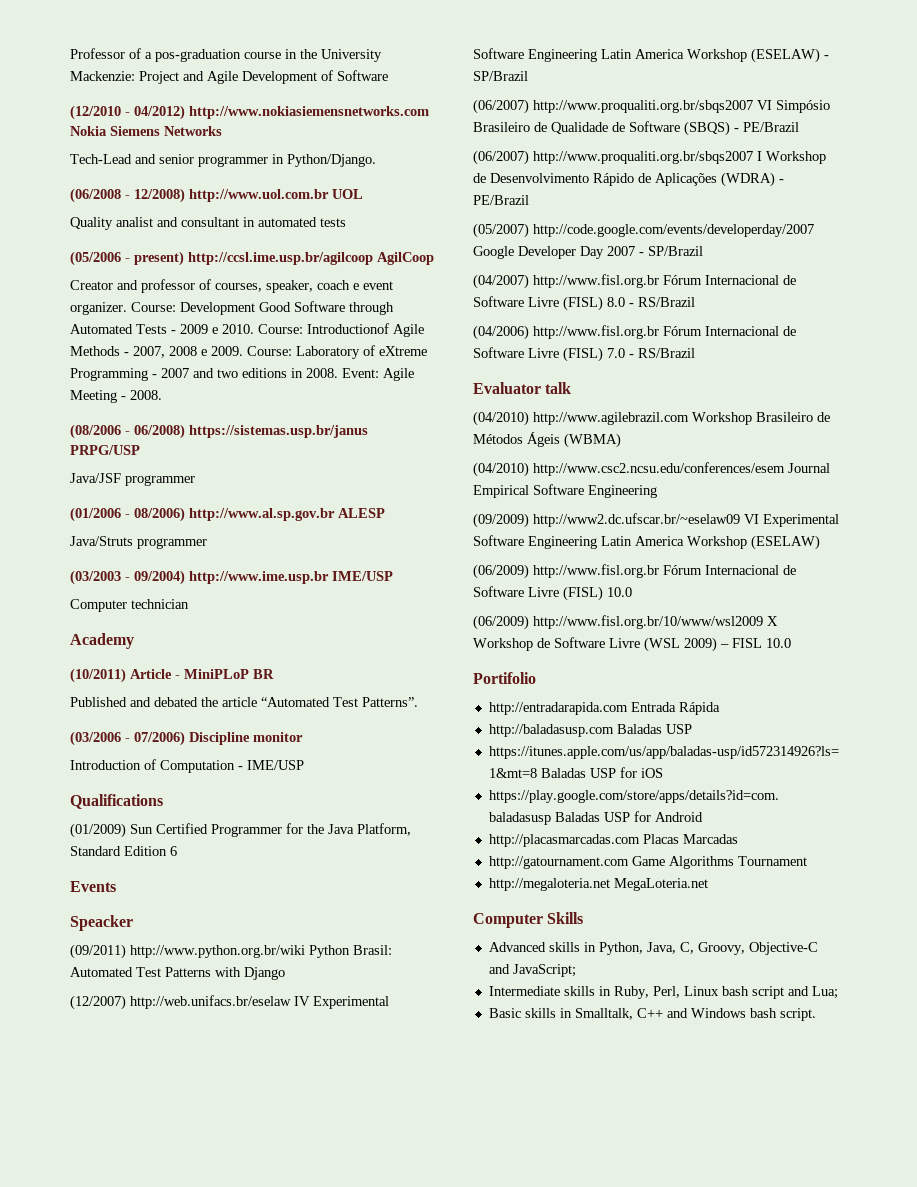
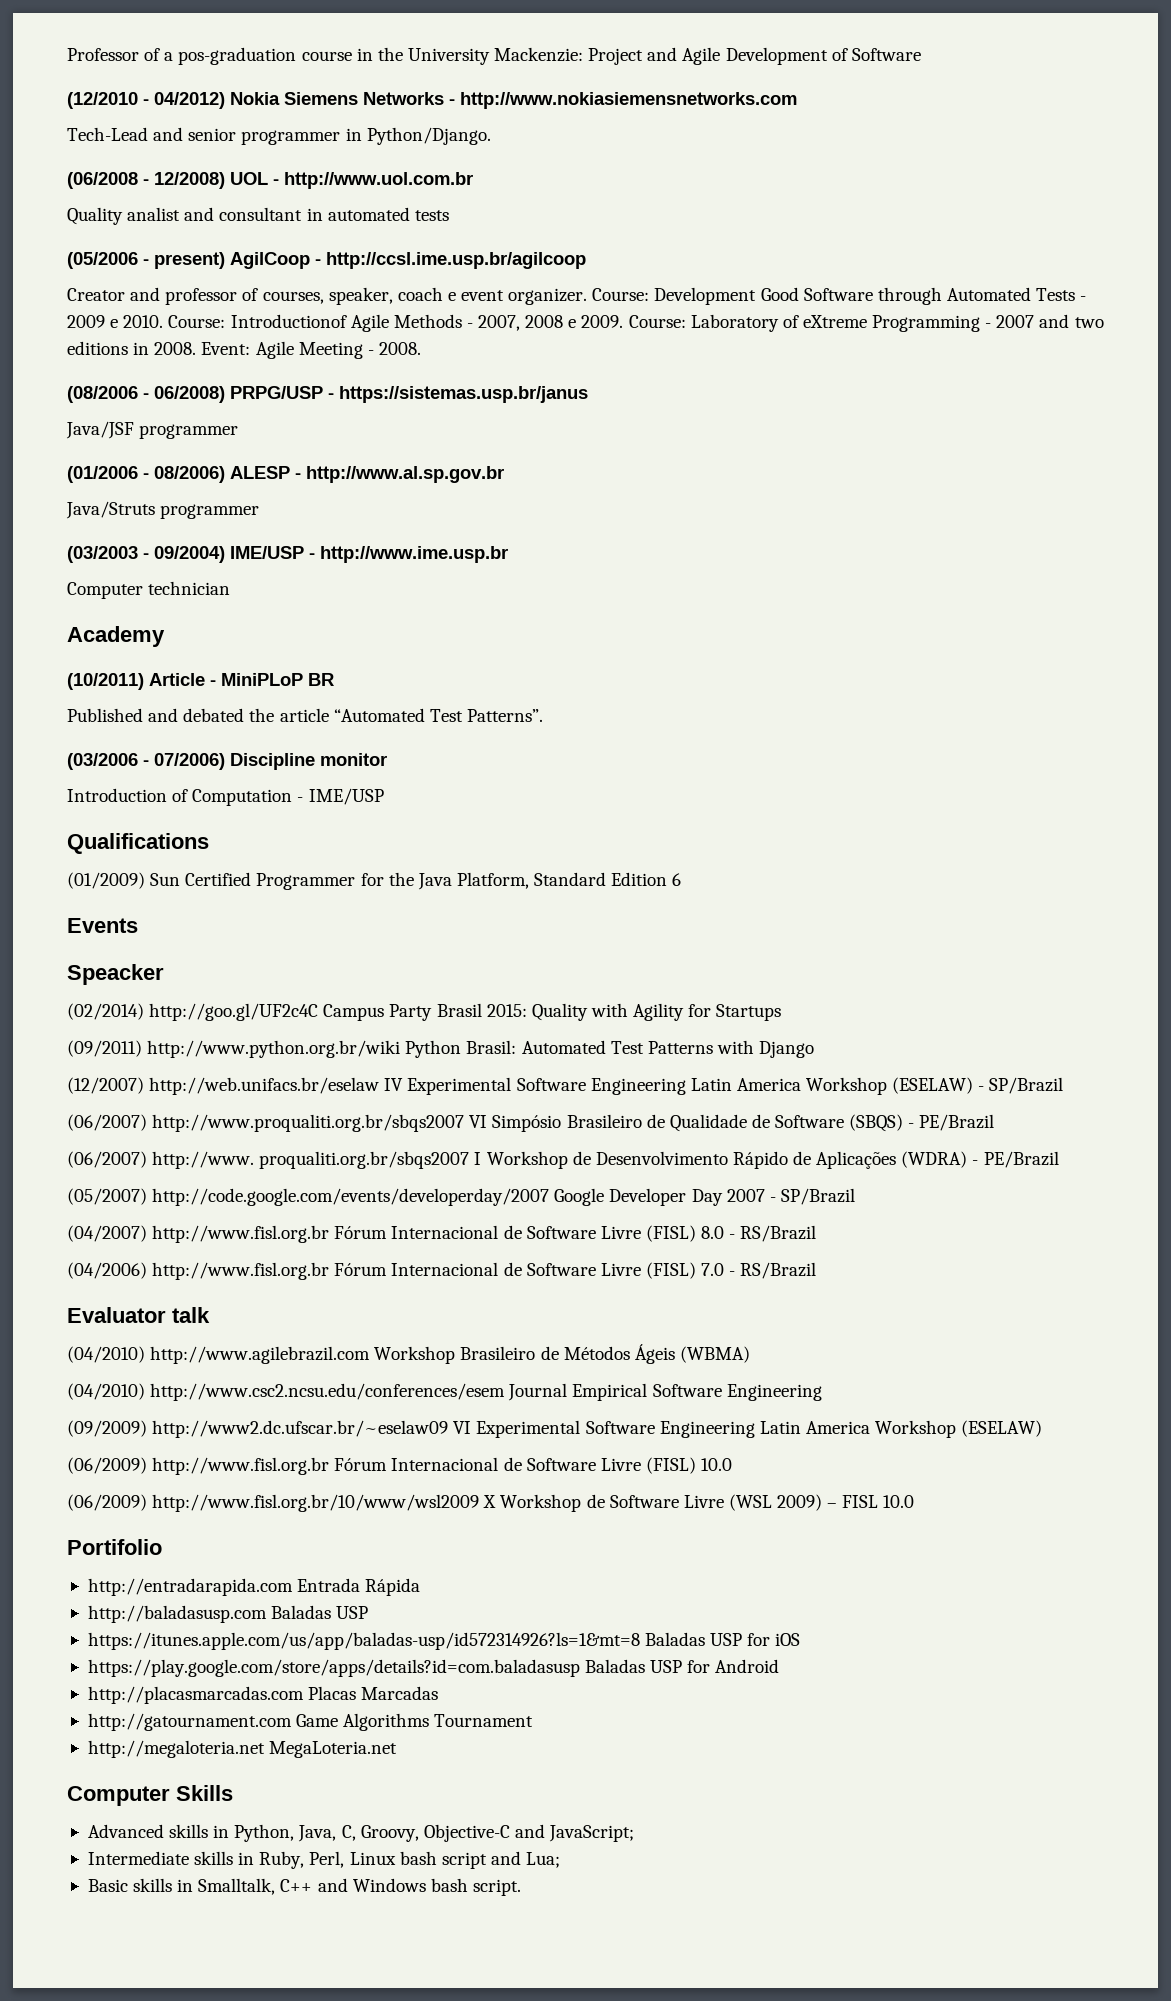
- (12/2010 - 04/2012) http://www.nokiasiemensnetworks.com Nokia Siemens Networks
+ (12/2010 - 04/2012) Nokia Siemens Networks - http://www.nokiasiemensnetworks.com
- (06/2008 - 12/2008) http://www.uol.com.br UOL
+ (06/2008 - 12/2008) UOL - http://www.uol.com.br
- (05/2006 - present) http://ccsl.ime.usp.br/agilcoop AgilCoop
+ (05/2006 - present) AgilCoop - http://ccsl.ime.usp.br/agilcoop
- (08/2006 - 06/2008) https://sistemas.usp.br/janus PRPG/USP
+ (08/2006 - 06/2008) PRPG/USP - https://sistemas.usp.br/janus
- (01/2006 - 08/2006) http://www.al.sp.gov.br ALESP
+ (01/2006 - 08/2006) ALESP - http://www.al.sp.gov.br
- (03/2003 - 09/2004) http://www.ime.usp.br IME/USP
+ (03/2003 - 09/2004) IME/USP - http://www.ime.usp.br
+ (02/2014) http://goo.gl/UF2c4C Campus Party Brasil 2015: Quality with Agility for Startups
- (06/2007) http://www.proqualiti.org.br/sbqs2007 I Workshop de Desenvolvimento Rápido de Aplicações (WDRA) - PE/Brazil
+ (06/2007) http://www. proqualiti.org.br/sbqs2007 I Workshop de Desenvolvimento Rápido de Aplicações (WDRA) - PE/Brazil

